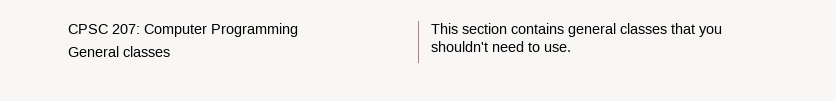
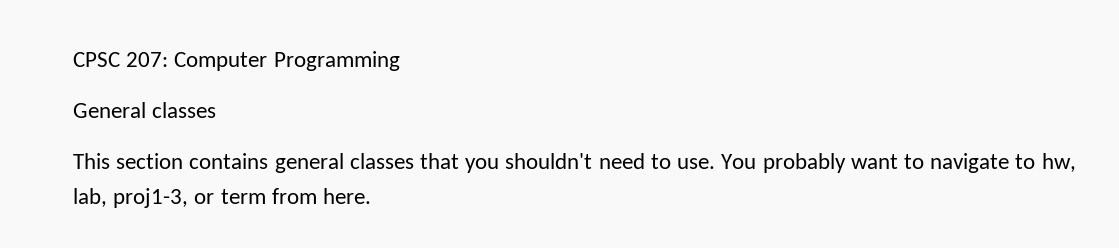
+ You probably want to navigate to hw, lab, proj1-3, or term from here.

